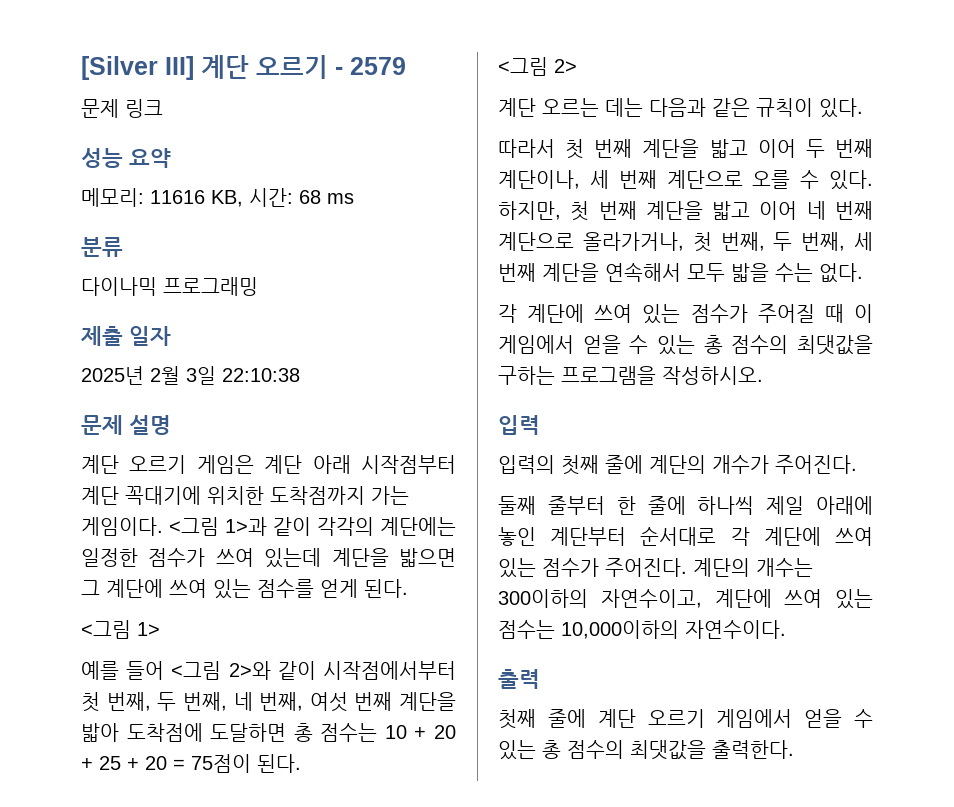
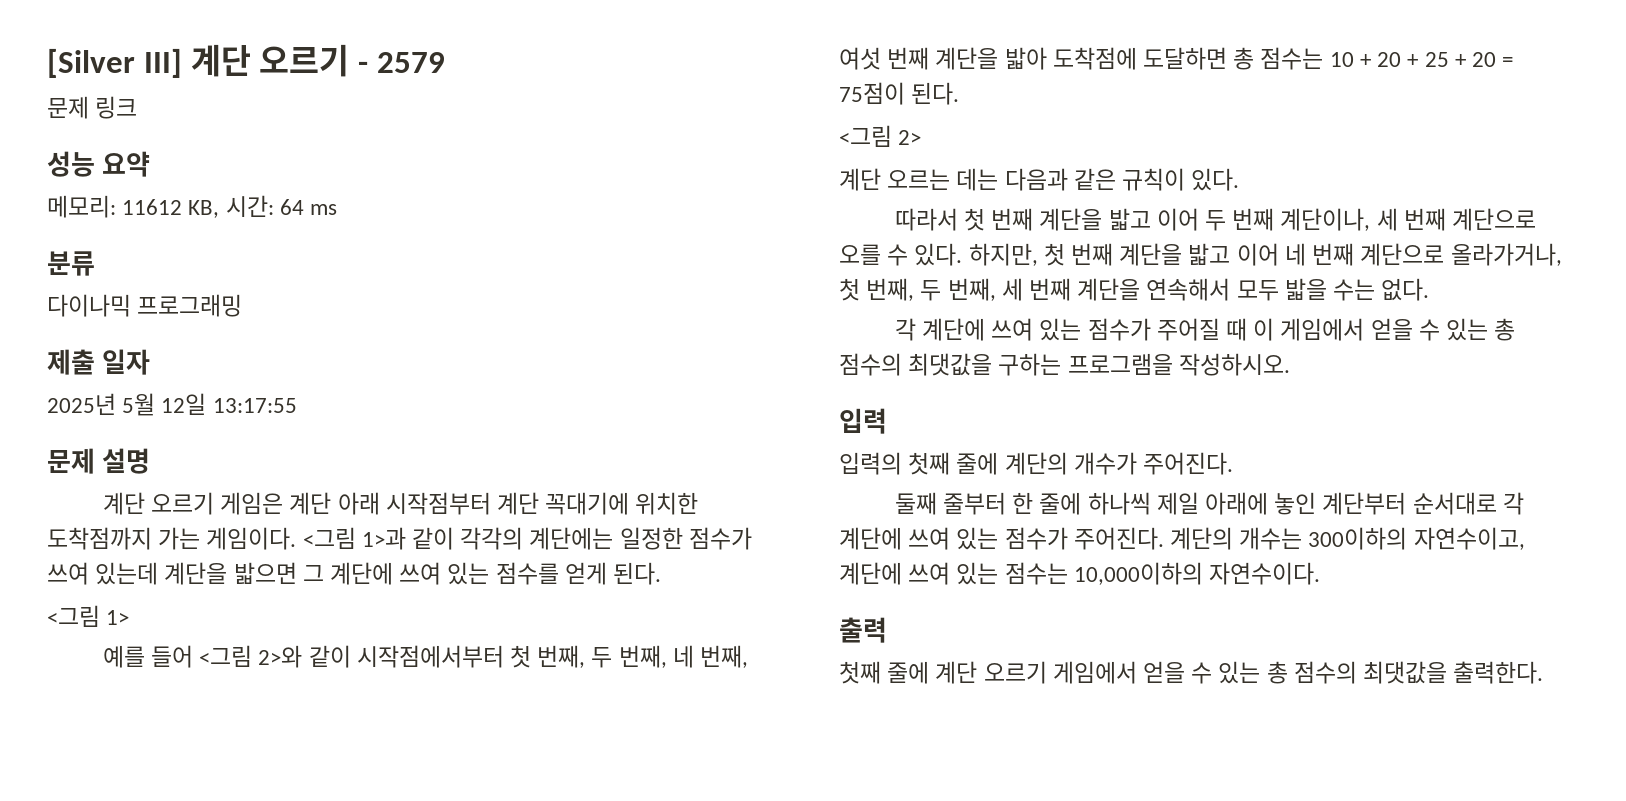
- 메모리: 11616 KB, 시간: 68 ms
+ 메모리: 11612 KB, 시간: 64 ms
- 2025년 2월 3일 22:10:38
+ 2025년 5월 12일 13:17:55

